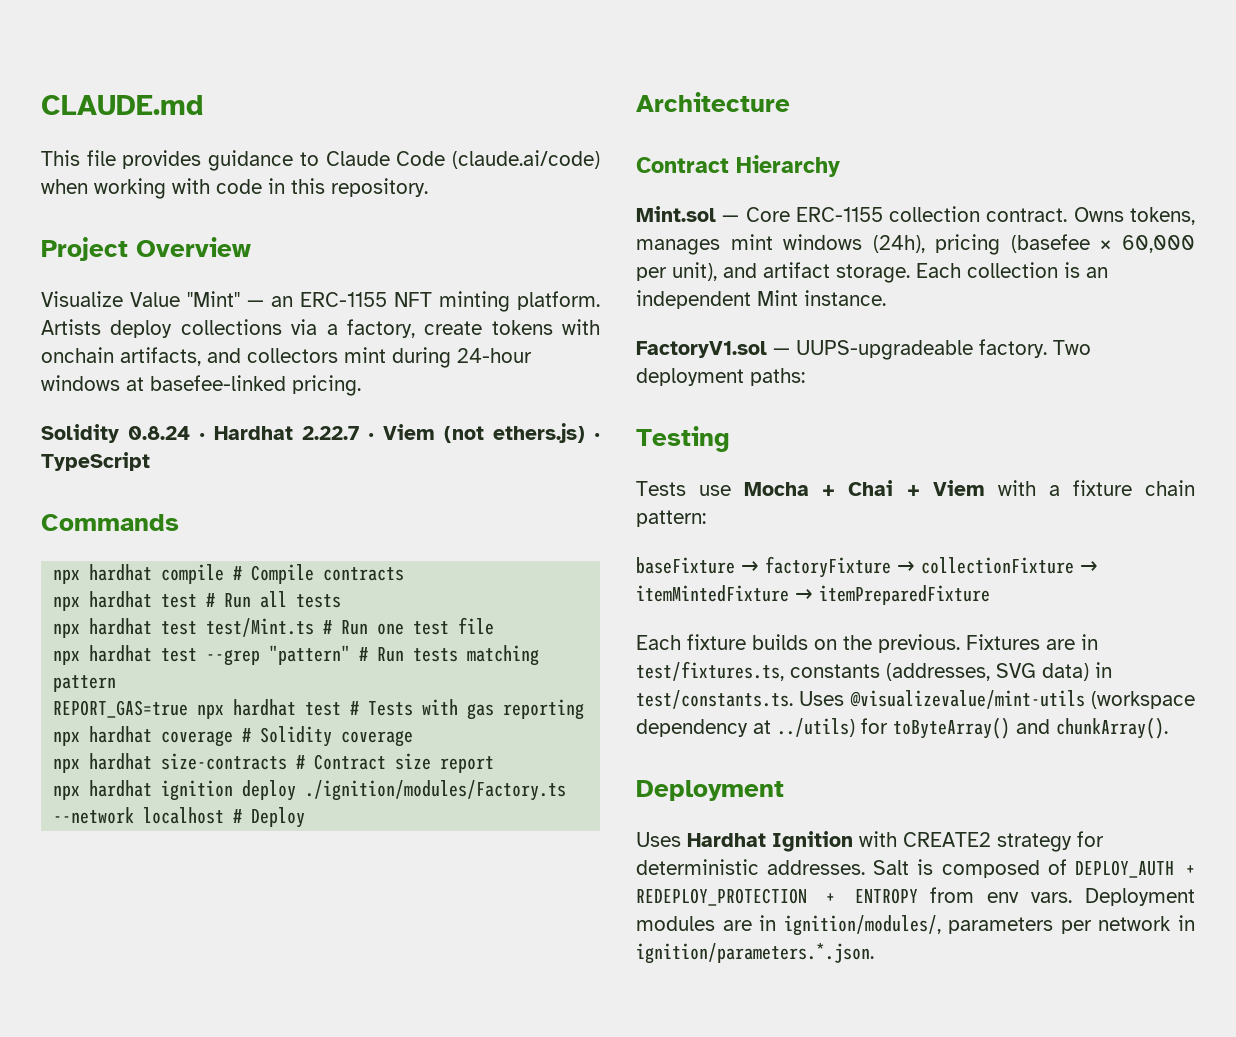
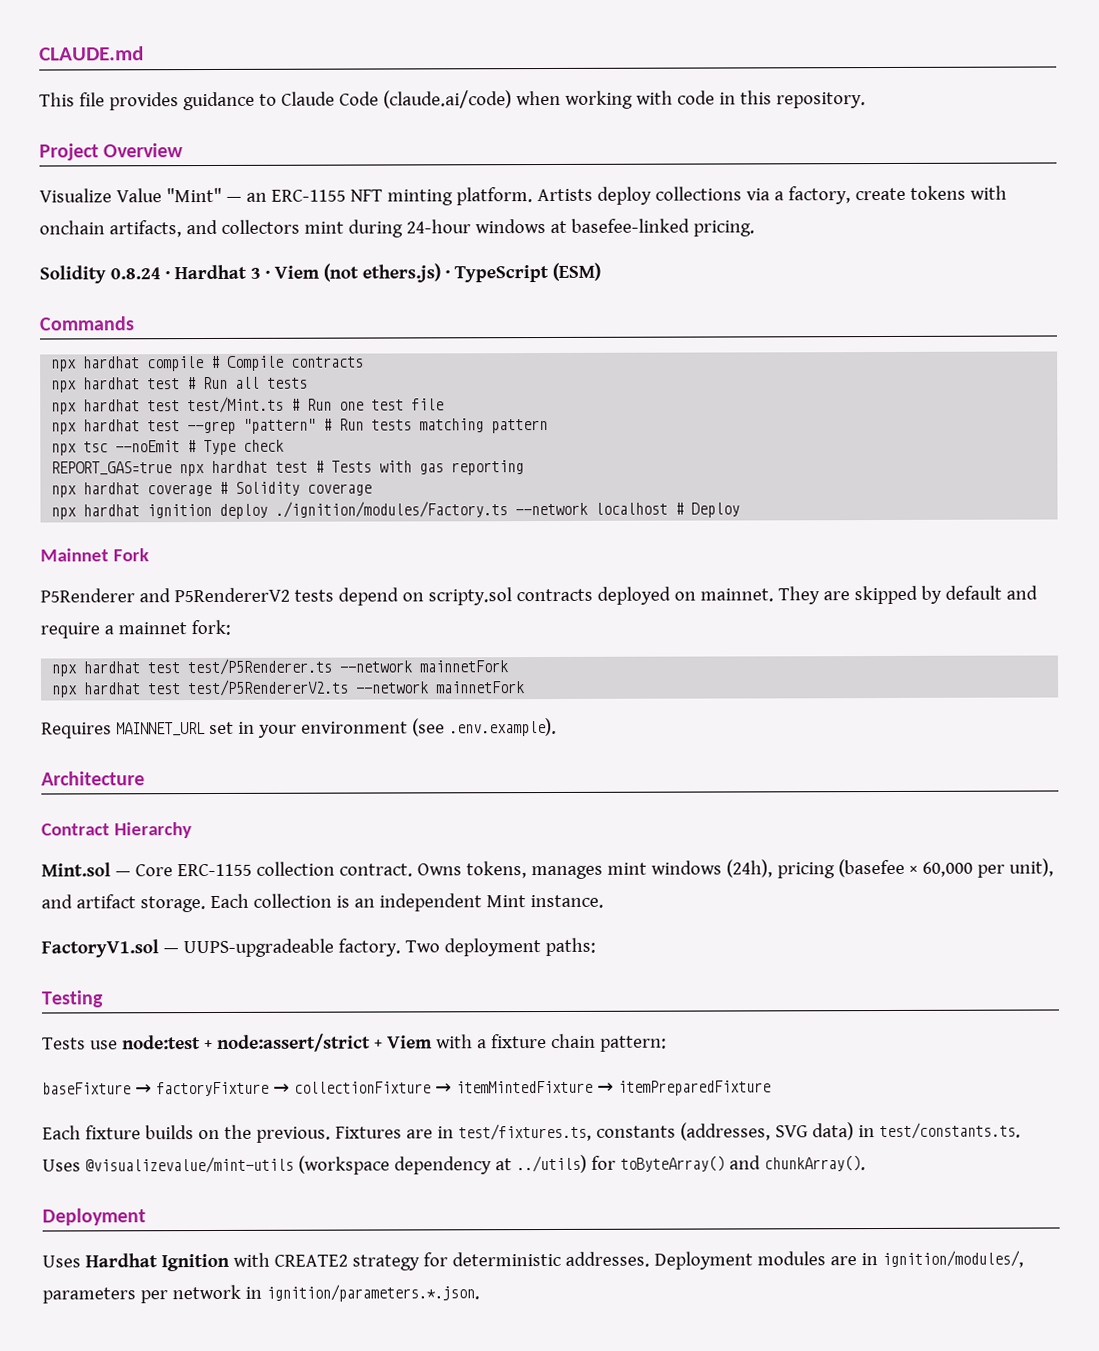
- Solidity 0.8.24 · Hardhat 2.22.7 · Viem (not ethers.js) · TypeScript
+ Solidity 0.8.24 · Hardhat 3 · Viem (not ethers.js) · TypeScript (ESM)
+ npx tsc --noEmit # Type check
- npx hardhat size-contracts # Contract size report
+ Mainnet Fork
+ P5Renderer and P5RendererV2 tests depend on scripty.sol contracts deployed on mainnet. They are skipped by default and require a mainnet fork:
+ npx hardhat test test/P5Renderer.ts --network mainnetFork
+ npx hardhat test test/P5RendererV2.ts --network mainnetFork
+ Requires MAINNET_URL set in your environment (see .env.example).
- Tests use Mocha + Chai + Viem with a fixture chain pattern:
+ Tests use node:test + node:assert/strict + Viem with a fixture chain pattern:
- Salt is composed of DEPLOY_AUTH + REDEPLOY_PROTECTION + ENTROPY from env vars.

